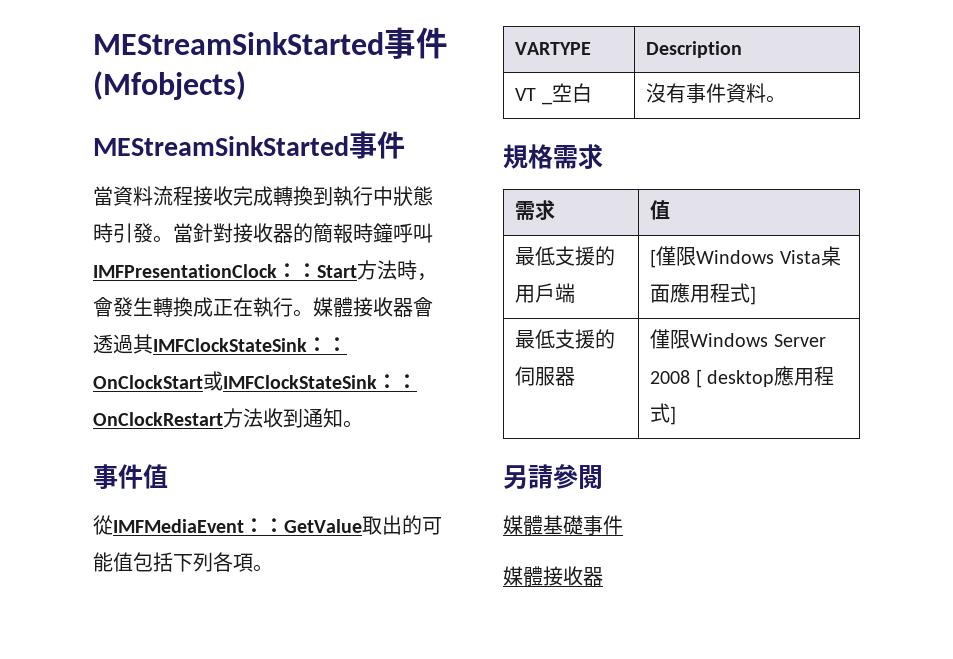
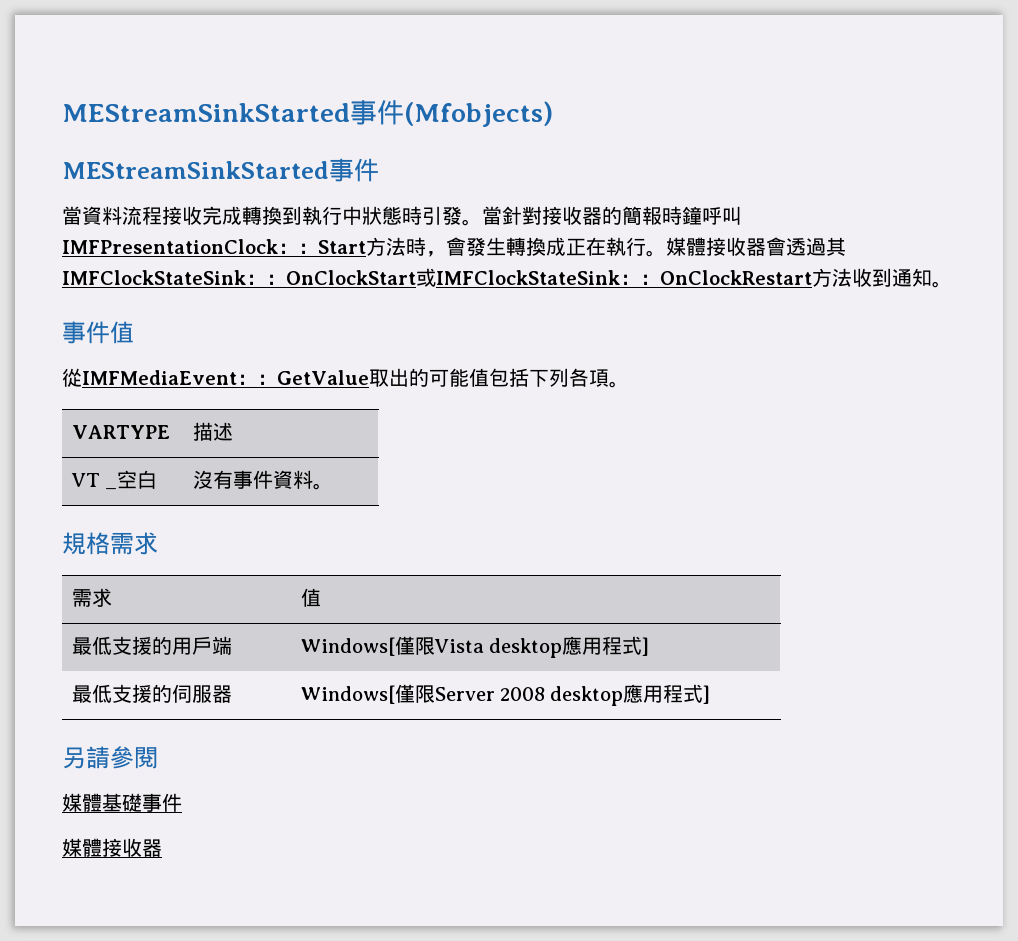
- VARTYPE | Description
+ VARTYPE | 描述
- 最低支援的用戶端 | [僅限Windows Vista桌面應用程式]
+ 最低支援的用戶端 | Windows[僅限Vista desktop應用程式]
- 最低支援的伺服器 | 僅限Windows Server 2008 [ desktop應用程式]
+ 最低支援的伺服器 | Windows[僅限Server 2008 desktop應用程式]

